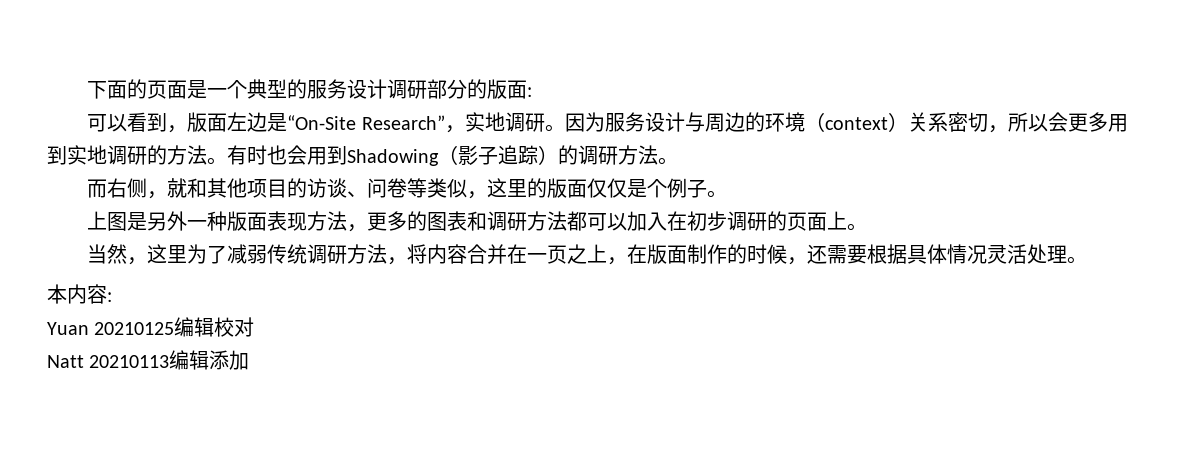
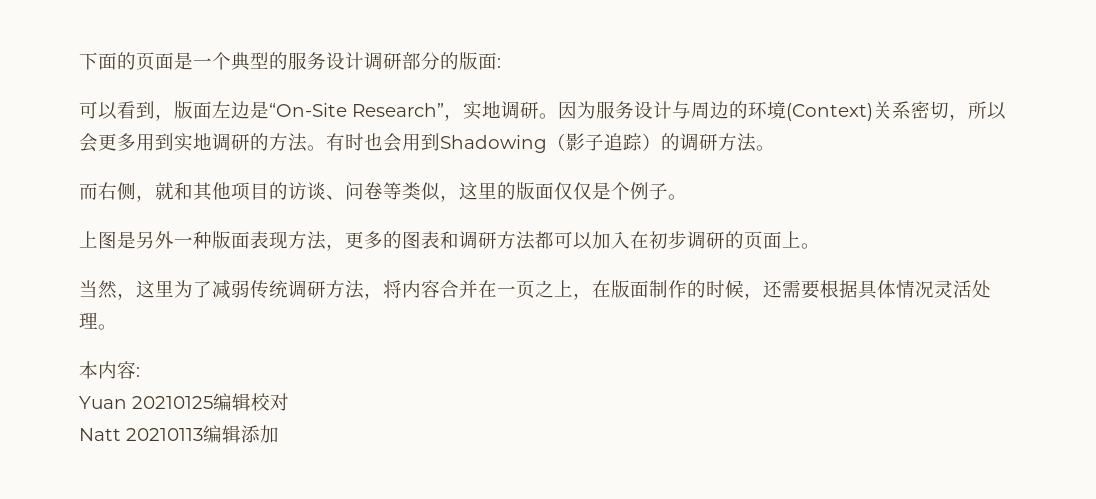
- 因为服务设计与周边的环境（context）关系密切，所以会更多用到实地调研的方法。
+ 因为服务设计与周边的环境(Context)关系密切，所以会更多用到实地调研的方法。

